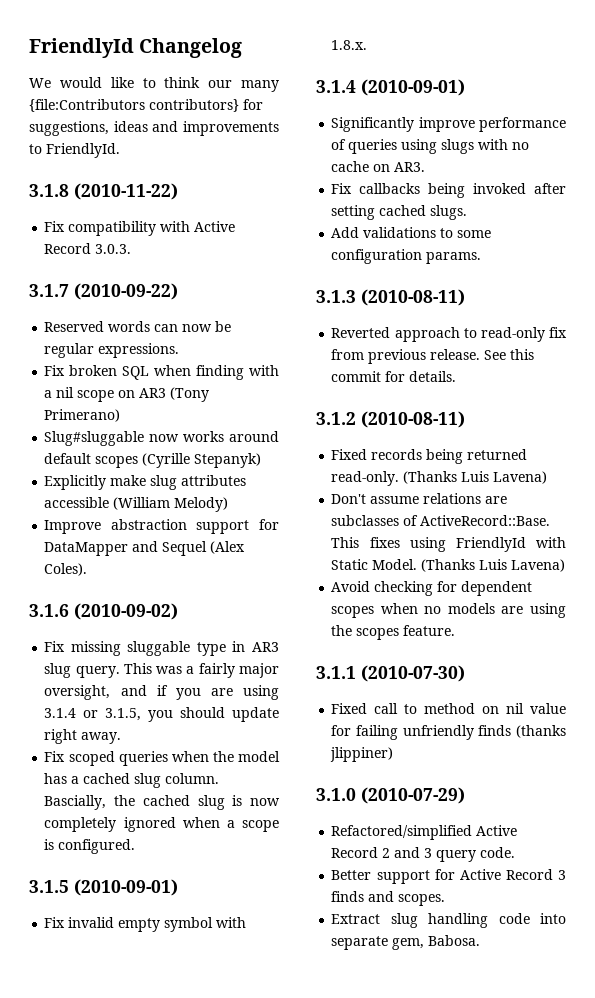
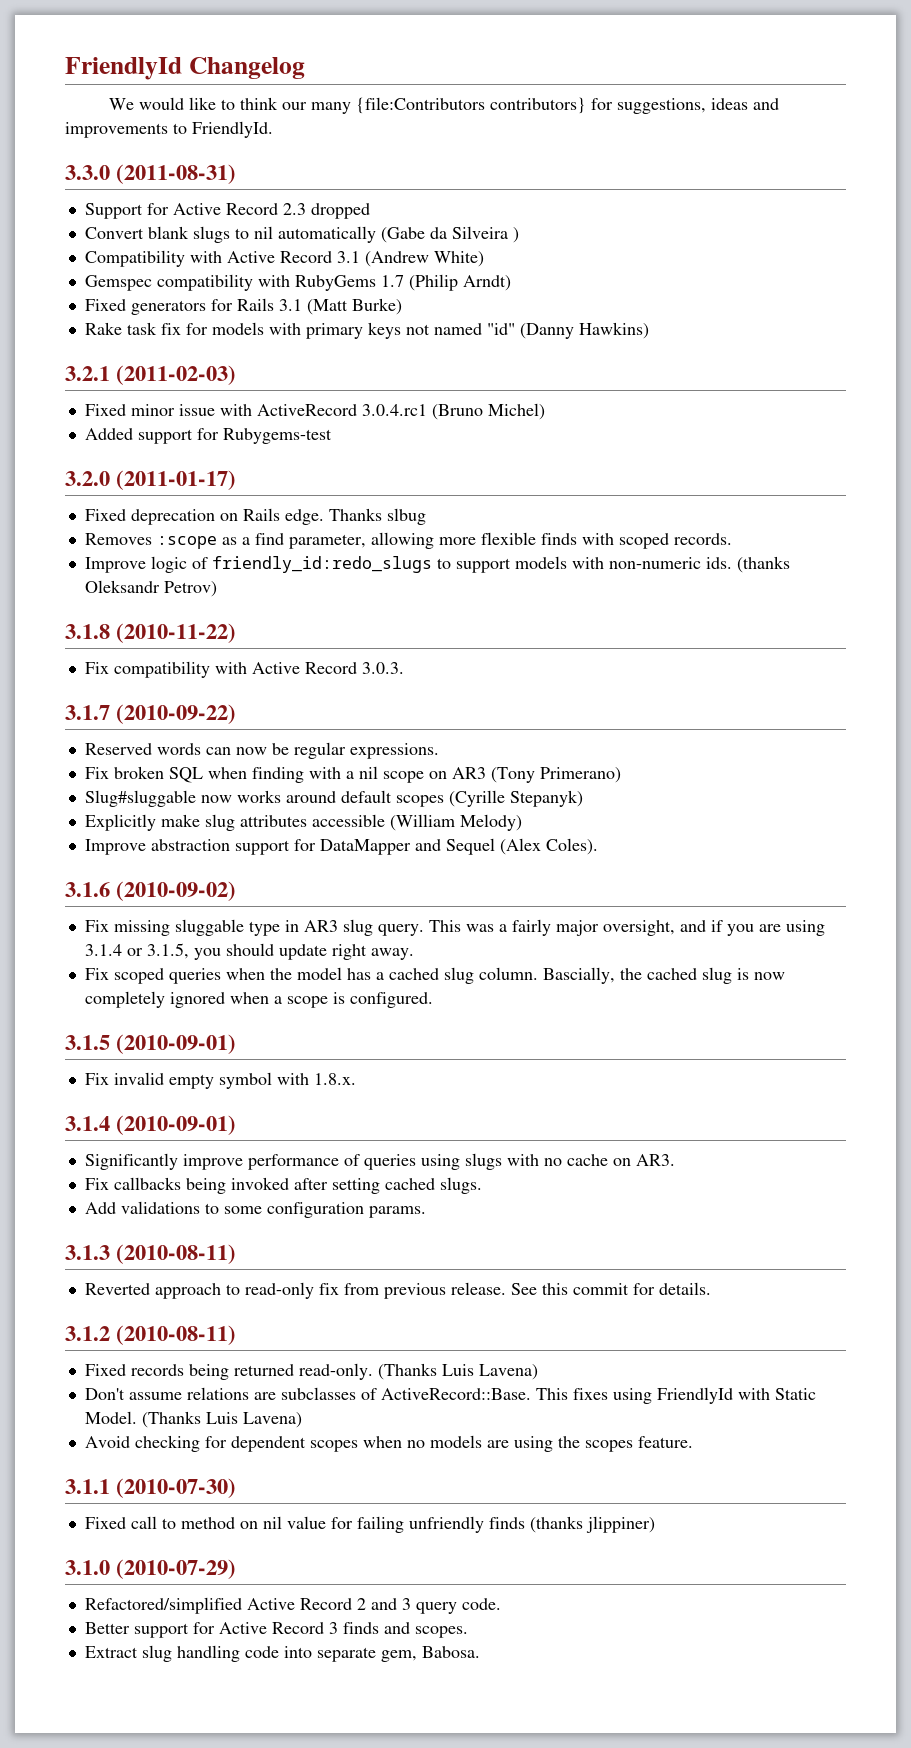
+ 3.3.0 (2011-08-31)
+ Support for Active Record 2.3 dropped
+ Convert blank slugs to nil automatically (Gabe da Silveira )
+ Compatibility with Active Record 3.1 (Andrew White)
+ Gemspec compatibility with RubyGems 1.7 (Philip Arndt)
+ Fixed generators for Rails 3.1 (Matt Burke)
+ Rake task fix for models with primary keys not named "id" (Danny Hawkins)
+ 3.2.1 (2011-02-03)
+ Fixed minor issue with ActiveRecord 3.0.4.rc1 (Bruno Michel)
+ Added support for Rubygems-test
+ 3.2.0 (2011-01-17)
+ Fixed deprecation on Rails edge. Thanks slbug
+ Removes :scope as a find parameter, allowing more flexible finds with scoped records.
+ Improve logic of friendly_id:redo_slugs to support models with non-numeric ids. (thanks Oleksandr Petrov)

